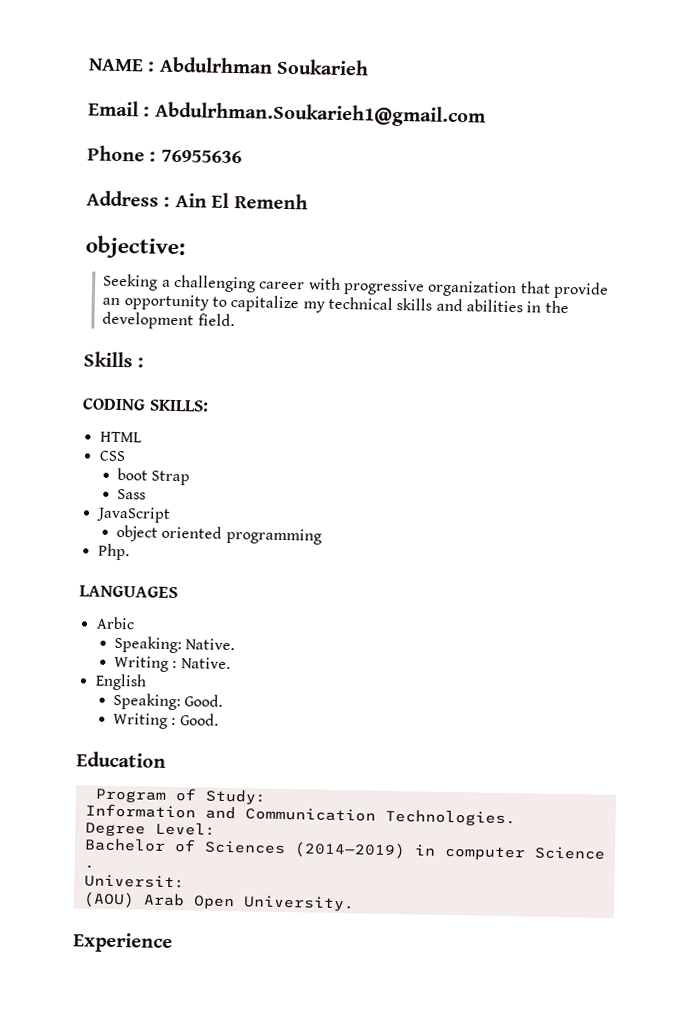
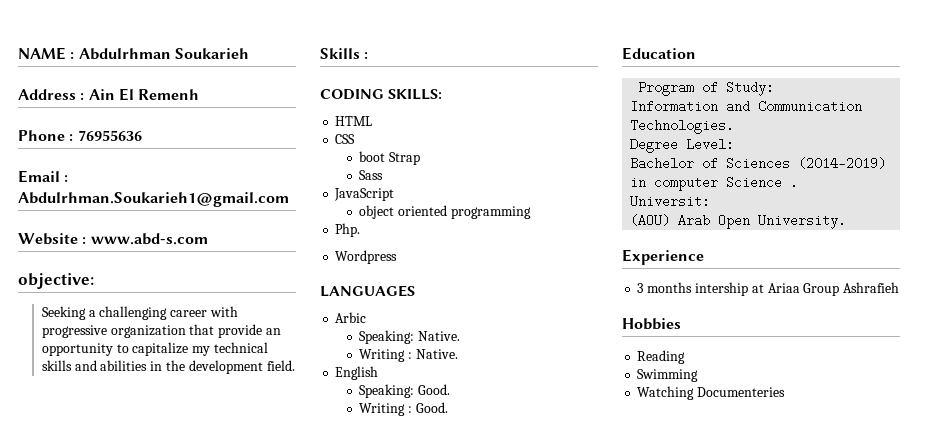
- Email : Abdulrhman.Soukarieh1@gmail.com
- Phone : 76955636
+ Phone : 76955636
+ Email : Abdulrhman.Soukarieh1@gmail.com
+ Website : www.abd-s.com
+ Wordpress
+ 3 months intership at Ariaa Group Ashrafieh
+ Hobbies
+ Reading
+ Swimming
+ Watching Documenteries

